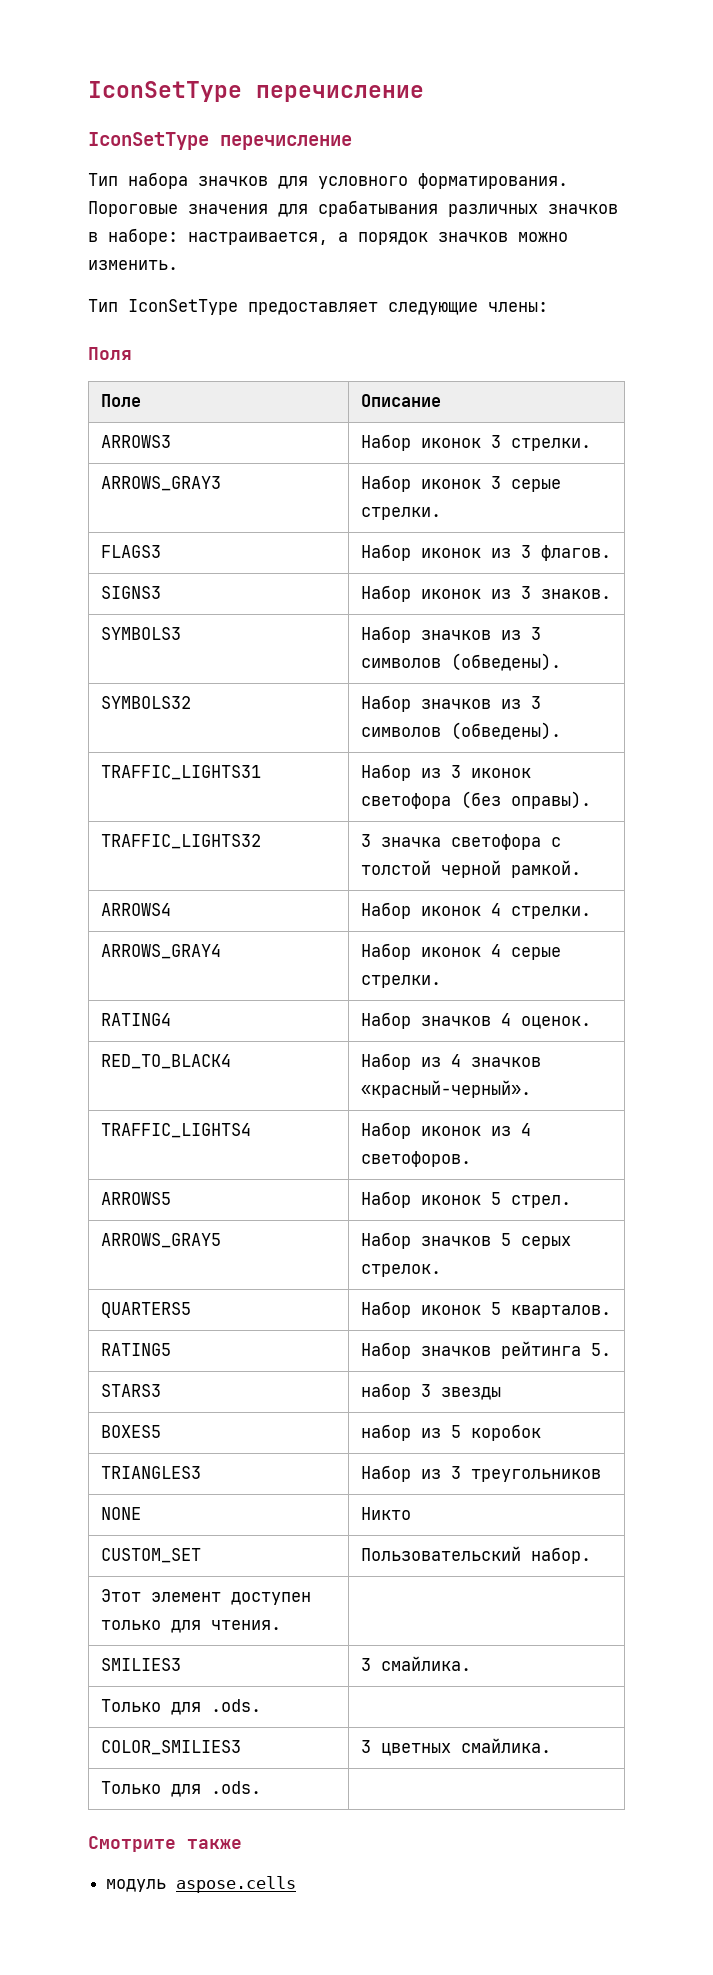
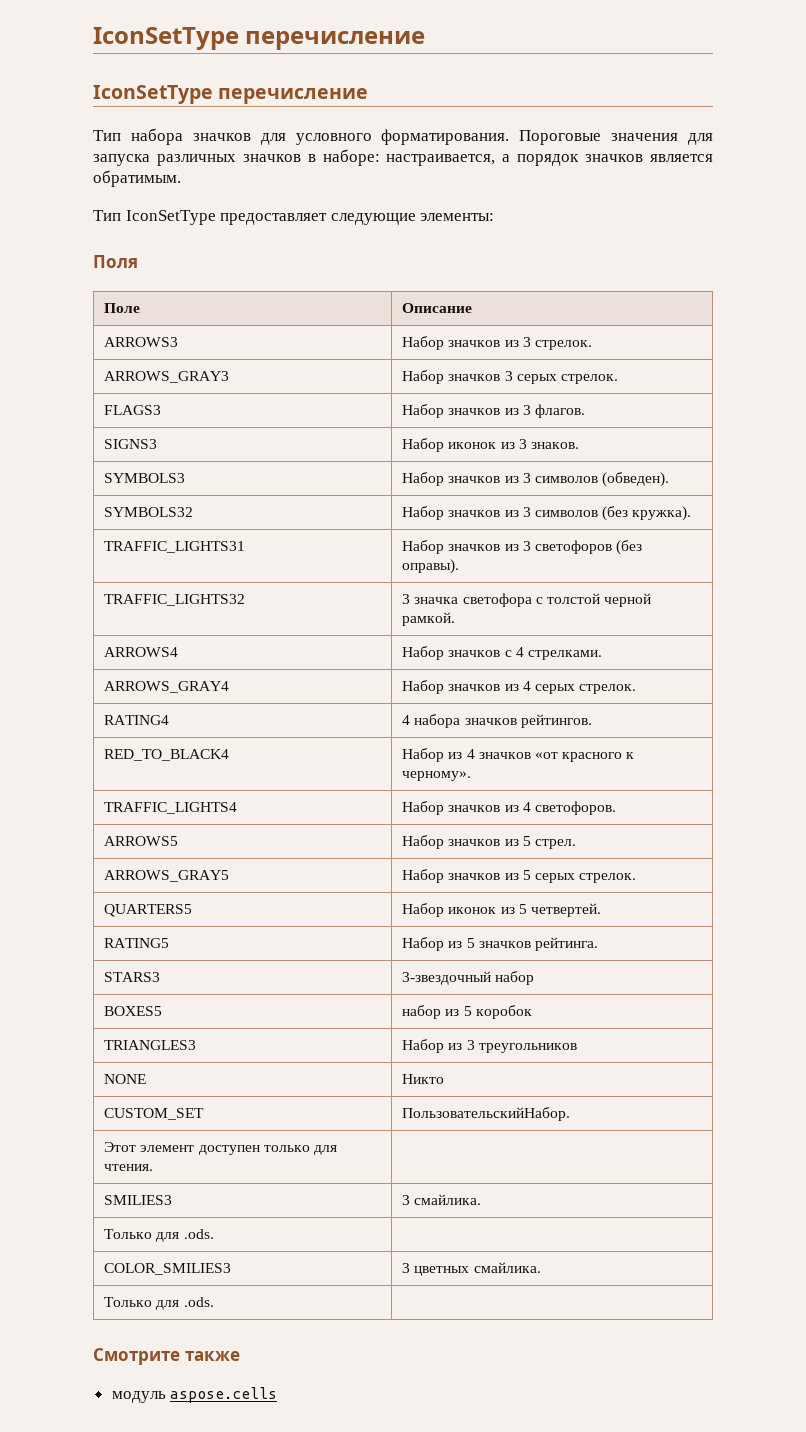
- Пороговые значения для срабатывания различных значков в наборе: настраивается, а порядок значков можно изменить.
+ Пороговые значения для запуска различных значков в наборе: настраивается, а порядок значков является обратимым.
- Тип IconSetType предоставляет следующие члены:
+ Тип IconSetType предоставляет следующие элементы:
- ARROWS3 | Набор иконок 3 стрелки.
- ARROWS_GRAY3 | Набор иконок 3 серые стрелки.
+ ARROWS3 | Набор значков из 3 стрелок.
+ ARROWS_GRAY3 | Набор значков 3 серых стрелок.
- FLAGS3 | Набор иконок из 3 флагов.
+ FLAGS3 | Набор значков из 3 флагов.
- SYMBOLS3 | Набор значков из 3 символов (обведены).
+ SYMBOLS3 | Набор значков из 3 символов (обведен).
- SYMBOLS32 | Набор значков из 3 символов (обведены).
+ SYMBOLS32 | Набор значков из 3 символов (без кружка).
- TRAFFIC_LIGHTS31 | Набор из 3 иконок светофора (без оправы).
+ TRAFFIC_LIGHTS31 | Набор значков из 3 светофоров (без оправы).
- ARROWS4 | Набор иконок 4 стрелки.
- ARROWS_GRAY4 | Набор иконок 4 серые стрелки.
- RATING4 | Набор значков 4 оценок.
+ ARROWS4 | Набор значков с 4 стрелками.
+ ARROWS_GRAY4 | Набор значков из 4 серых стрелок.
+ RATING4 | 4 набора значков рейтингов.
- RED_TO_BLACK4 | Набор из 4 значков «красный-черный».
+ RED_TO_BLACK4 | Набор из 4 значков «от красного к черному».
- TRAFFIC_LIGHTS4 | Набор иконок из 4 светофоров.
+ TRAFFIC_LIGHTS4 | Набор значков из 4 светофоров.
- ARROWS5 | Набор иконок 5 стрел.
+ ARROWS5 | Набор значков из 5 стрел.
- ARROWS_GRAY5 | Набор значков 5 серых стрелок.
+ ARROWS_GRAY5 | Набор значков из 5 серых стрелок.
- QUARTERS5 | Набор иконок 5 кварталов.
+ QUARTERS5 | Набор иконок из 5 четвертей.
- RATING5 | Набор значков рейтинга 5.
+ RATING5 | Набор из 5 значков рейтинга.
- STARS3 | набор 3 звезды
+ STARS3 | 3-звездочный набор
- CUSTOM_SET | Пользовательский набор.
+ CUSTOM_SET | ПользовательскийНабор.

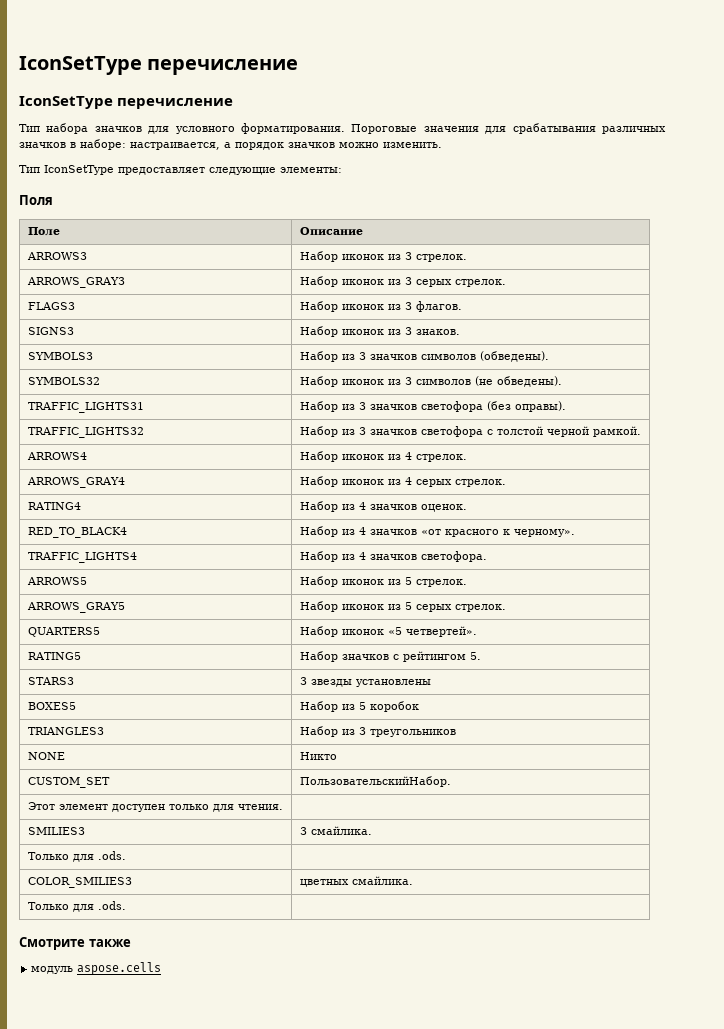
- Пороговые значения для запуска различных значков в наборе: настраивается, а порядок значков является обратимым.
+ Пороговые значения для срабатывания различных значков в наборе: настраивается, а порядок значков можно изменить.
- ARROWS3 | Набор значков из 3 стрелок.
+ ARROWS3 | Набор иконок из 3 стрелок.
- ARROWS_GRAY3 | Набор значков 3 серых стрелок.
+ ARROWS_GRAY3 | Набор иконок из 3 серых стрелок.
- FLAGS3 | Набор значков из 3 флагов.
+ FLAGS3 | Набор иконок из 3 флагов.
- SYMBOLS3 | Набор значков из 3 символов (обведен).
+ SYMBOLS3 | Набор из 3 значков символов (обведены).
- SYMBOLS32 | Набор значков из 3 символов (без кружка).
+ SYMBOLS32 | Набор иконок из 3 символов (не обведены).
- TRAFFIC_LIGHTS31 | Набор значков из 3 светофоров (без оправы).
+ TRAFFIC_LIGHTS31 | Набор из 3 значков светофора (без оправы).
- TRAFFIC_LIGHTS32 | 3 значка светофора с толстой черной рамкой.
+ TRAFFIC_LIGHTS32 | Набор из 3 значков светофора с толстой черной рамкой.
- ARROWS4 | Набор значков с 4 стрелками.
+ ARROWS4 | Набор иконок из 4 стрелок.
- ARROWS_GRAY4 | Набор значков из 4 серых стрелок.
+ ARROWS_GRAY4 | Набор иконок из 4 серых стрелок.
- RATING4 | 4 набора значков рейтингов.
+ RATING4 | Набор из 4 значков оценок.
- TRAFFIC_LIGHTS4 | Набор значков из 4 светофоров.
+ TRAFFIC_LIGHTS4 | Набор из 4 значков светофора.
- ARROWS5 | Набор значков из 5 стрел.
+ ARROWS5 | Набор иконок из 5 стрелок.
- ARROWS_GRAY5 | Набор значков из 5 серых стрелок.
+ ARROWS_GRAY5 | Набор иконок из 5 серых стрелок.
- QUARTERS5 | Набор иконок из 5 четвертей.
+ QUARTERS5 | Набор иконок «5 четвертей».
- RATING5 | Набор из 5 значков рейтинга.
- STARS3 | 3-звездочный набор
+ RATING5 | Набор значков с рейтингом 5.
+ STARS3 | 3 звезды установлены
- BOXES5 | набор из 5 коробок
+ BOXES5 | Набор из 5 коробок
- COLOR_SMILIES3 | 3 цветных смайлика.
+ COLOR_SMILIES3 | цветных смайлика.

